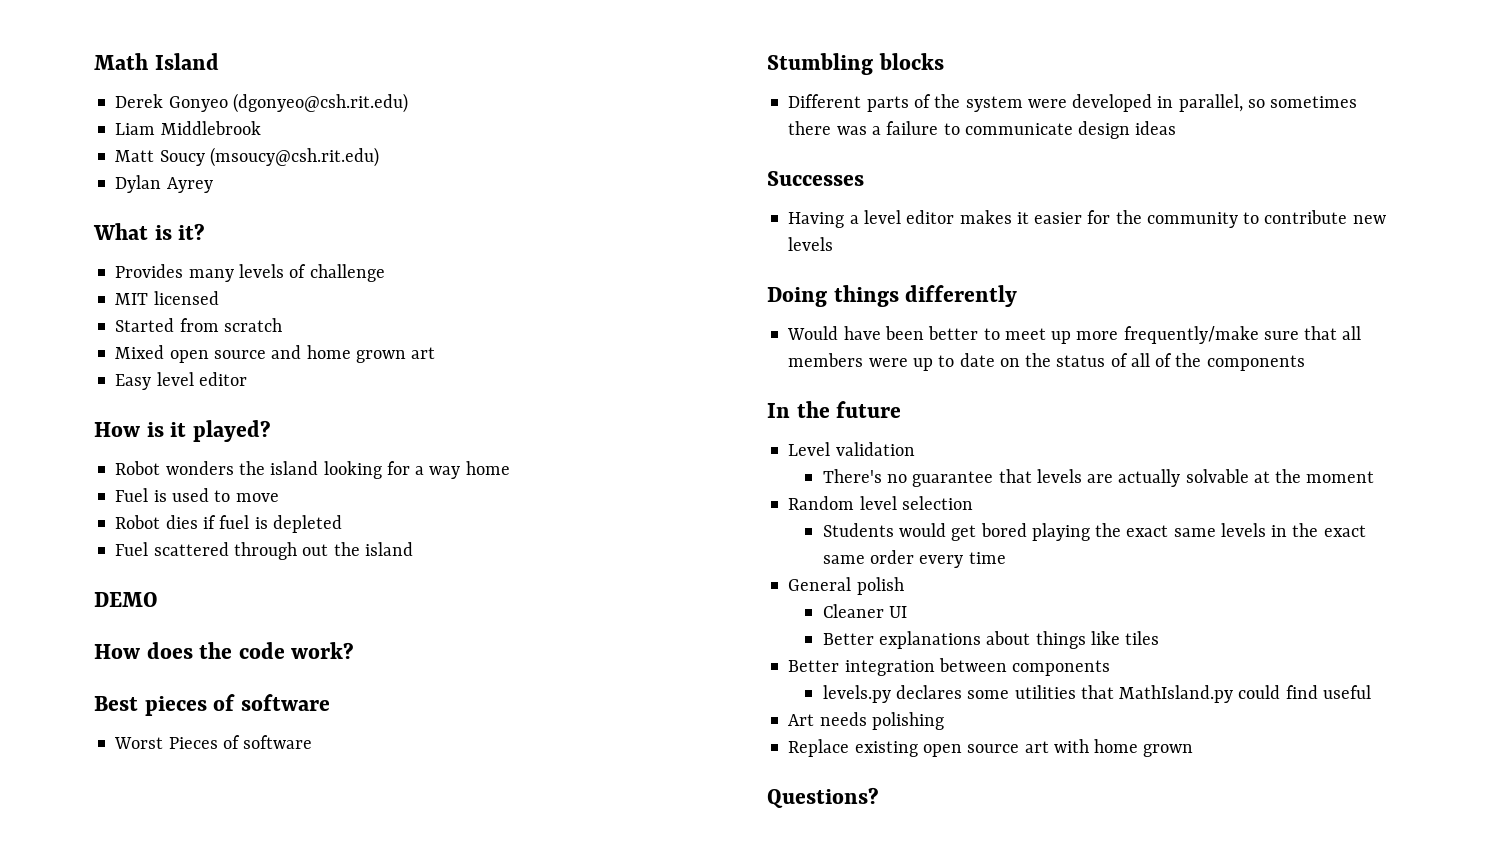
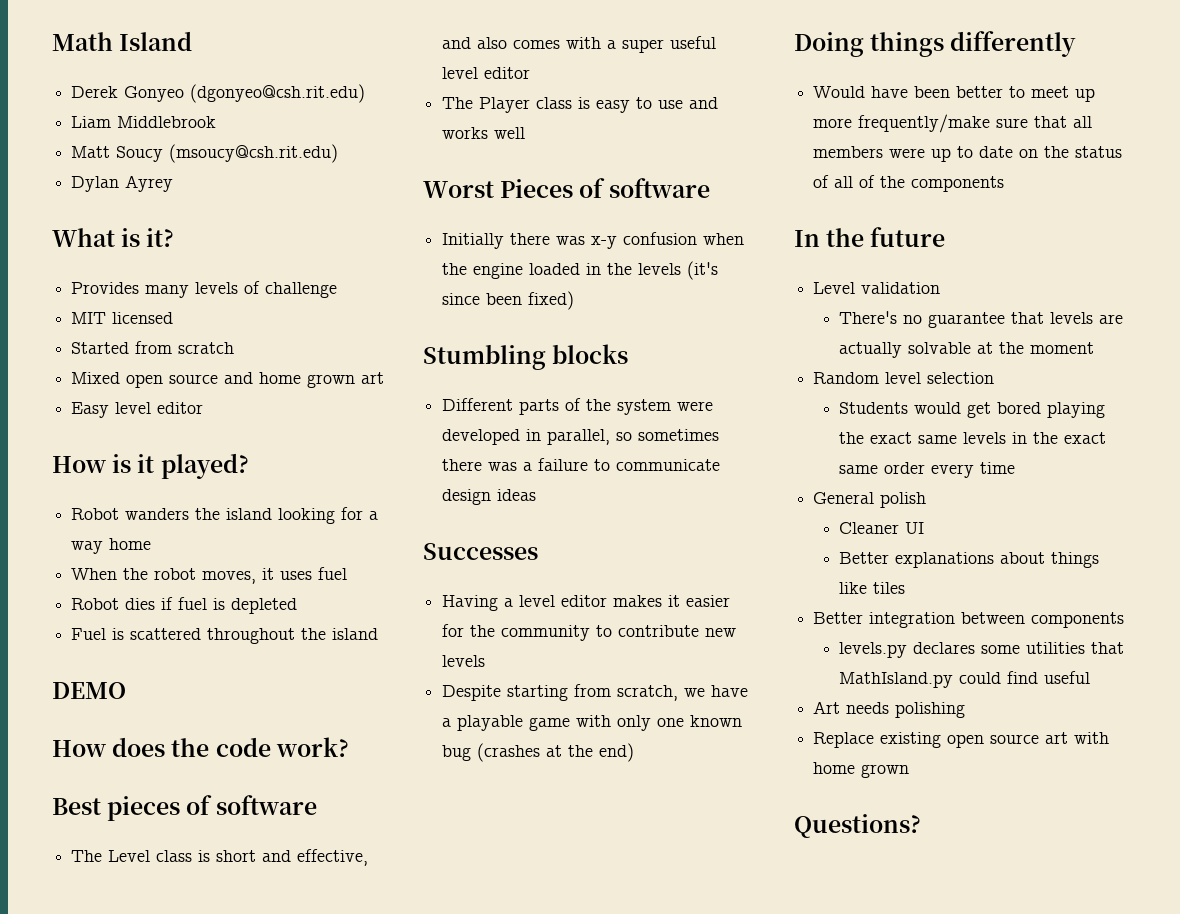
- Robot wonders the island looking for a way home
+ Robot wanders the island looking for a way home
- Fuel is used to move
+ When the robot moves, it uses fuel
- Fuel scattered through out the island
+ Fuel is scattered throughout the island
+ The Level class is short and effective, and also comes with a super useful level editor
+ The Player class is easy to use and works well
  Worst Pieces of software
+ Initially there was x-y confusion when the engine loaded in the levels (it's since been fixed)
+ Despite starting from scratch, we have a playable game with only one known bug (crashes at the end)

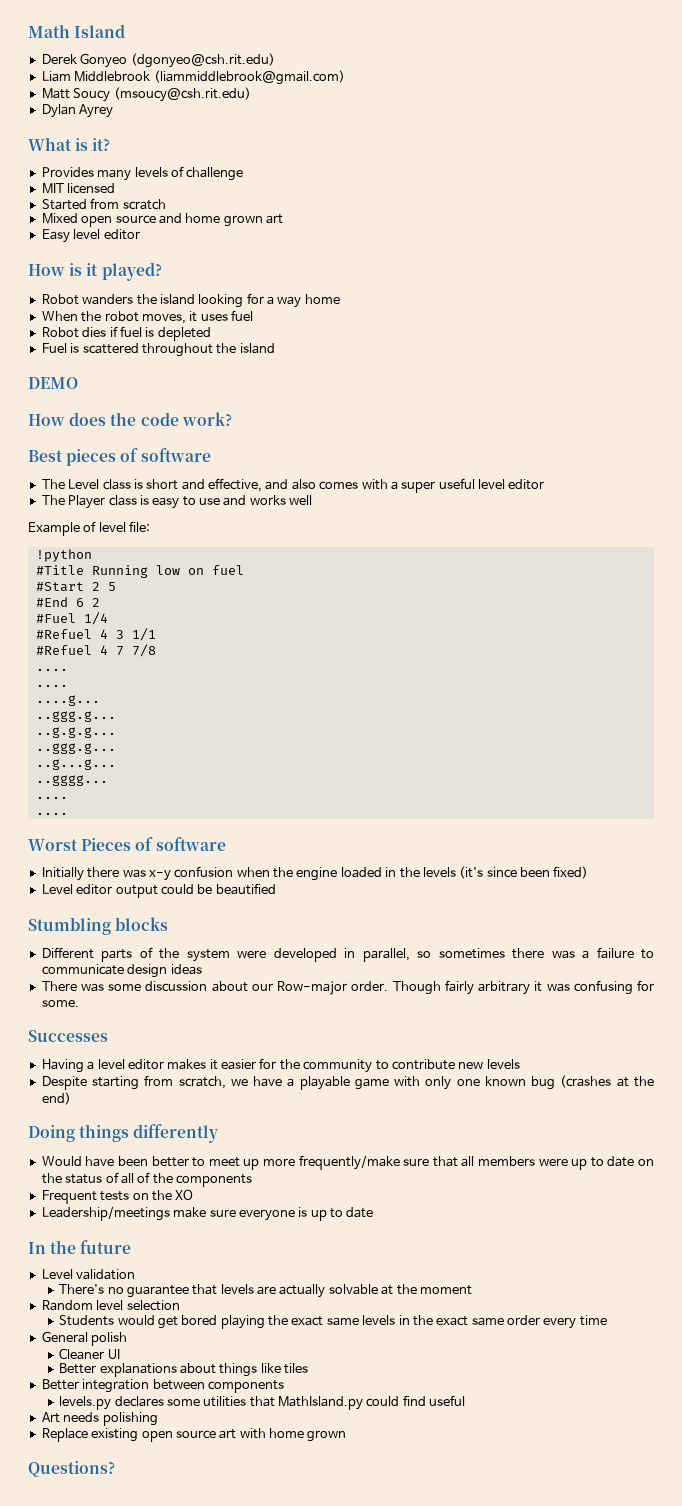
- Liam Middlebrook
+ Liam Middlebrook (liammiddlebrook@gmail.com)
+ Example of level file:
+ !python
+ #Title Running low on fuel
+ #Start 2 5
+ #End 6 2
+ #Fuel 1/4
+ #Refuel 4 3 1/1
+ #Refuel 4 7 7/8
+ ....
+ ....
+ ....g...
+ ..ggg.g...
+ ..g.g.g...
+ ..ggg.g...
+ ..g...g...
+ ..gggg...
+ ....
+ ....
+ Level editor output could be beautified
+ There was some discussion about our Row-major order. Though fairly arbitrary it was confusing for some.
+ Frequent tests on the XO
+ Leadership/meetings make sure everyone is up to date

